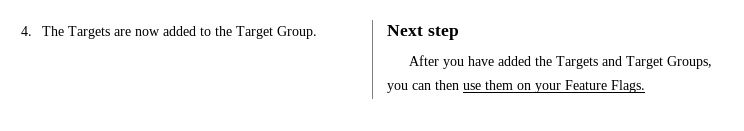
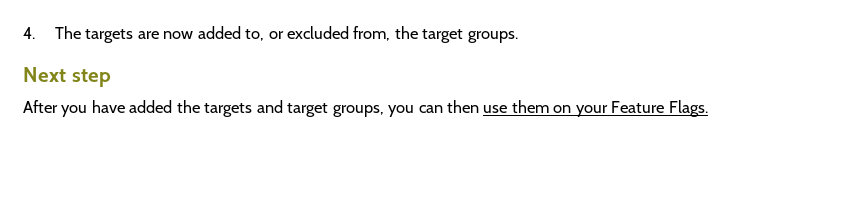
- 4. The Targets are now added to the Target Group.
+ 4. The targets are now added to, or excluded from, the target groups.
- After you have added the Targets and Target Groups, you can then use them on your Feature Flags.
+ After you have added the targets and target groups, you can then use them on your Feature Flags.

